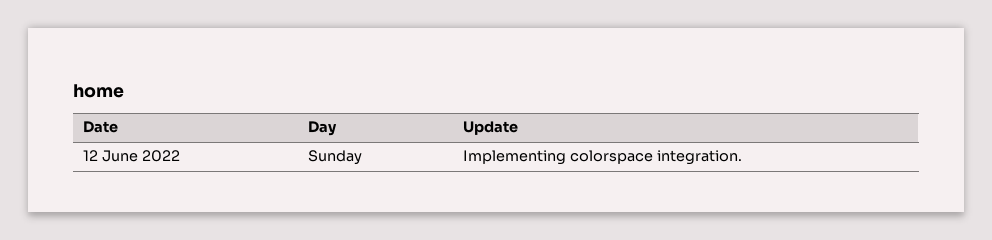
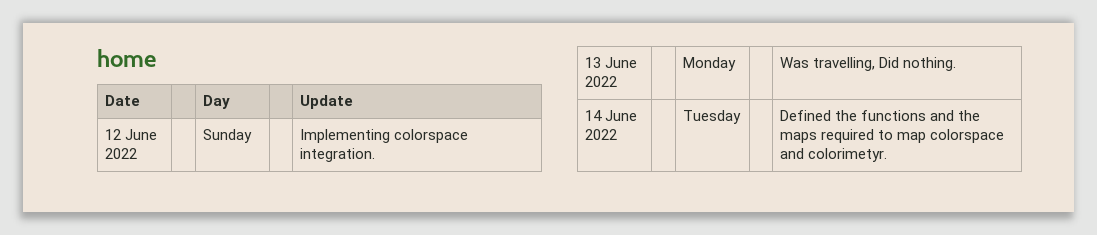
+ 13 June 2022 | | Monday | | Was travelling, Did nothing.
+ 14 June 2022 | | Tuesday | | Defined the functions and the maps required to map colorspace and colorimetyr.

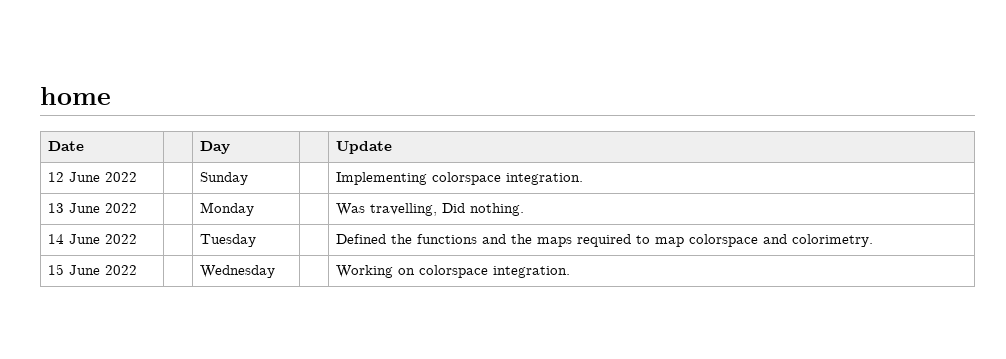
- 14 June 2022 | | Tuesday | | Defined the functions and the maps required to map colorspace and colorimetyr.
+ 14 June 2022 | | Tuesday | | Defined the functions and the maps required to map colorspace and colorimetry.
+ 15 June 2022 | | Wednesday | | Working on colorspace integration.

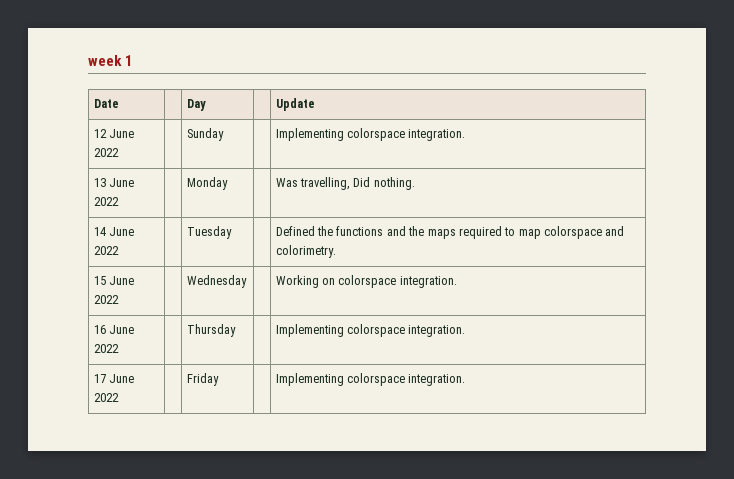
- home
+ week 1
+ 16 June 2022 | | Thursday | | Implementing colorspace integration.
+ 17 June 2022 | | Friday | | Implementing colorspace integration.

